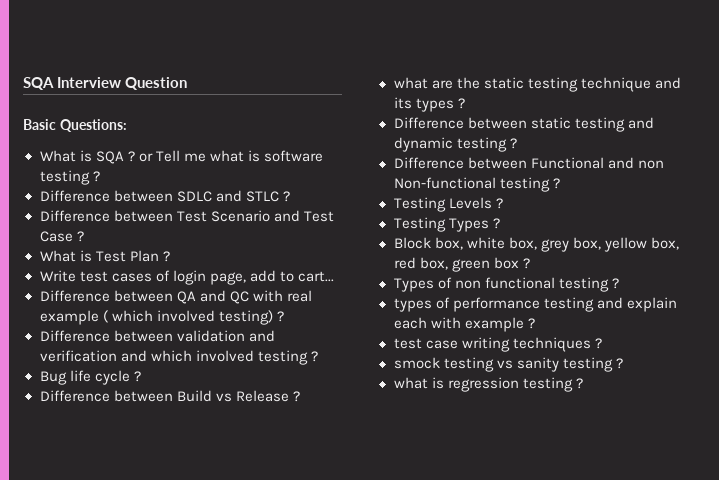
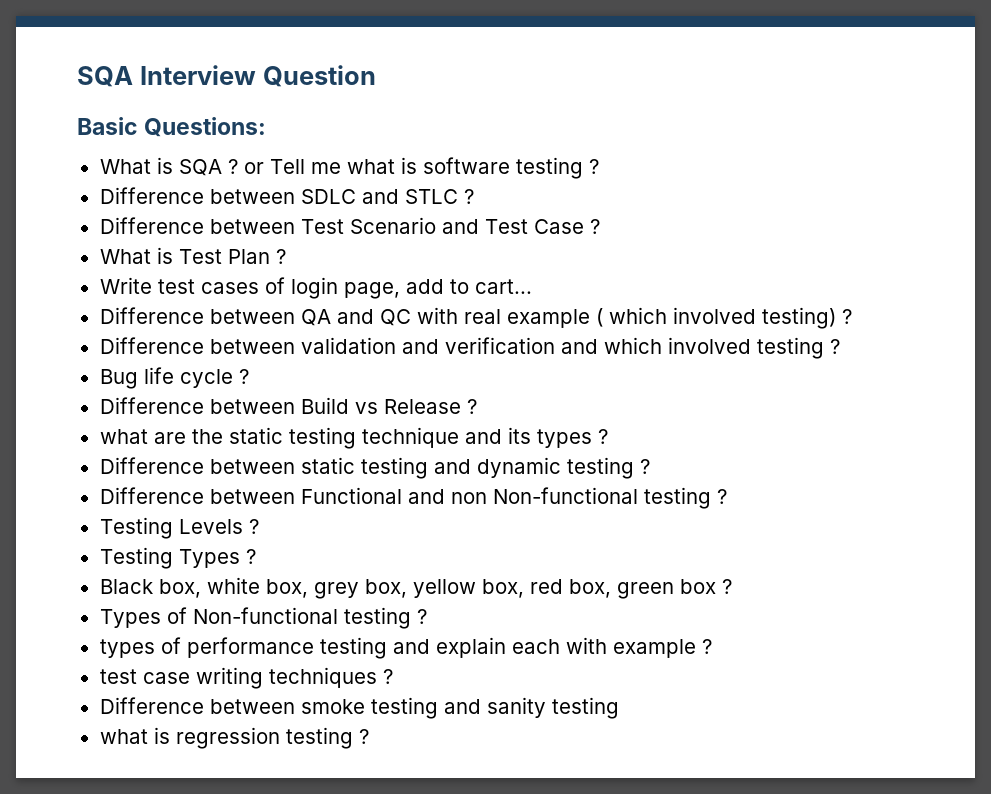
- Block box, white box, grey box, yellow box, red box, green box ?
+ Black box, white box, grey box, yellow box, red box, green box ?
- Types of non functional testing ?
+ Types of Non-functional testing ?
- smock testing vs sanity testing ?
+ Difference between smoke testing and sanity testing

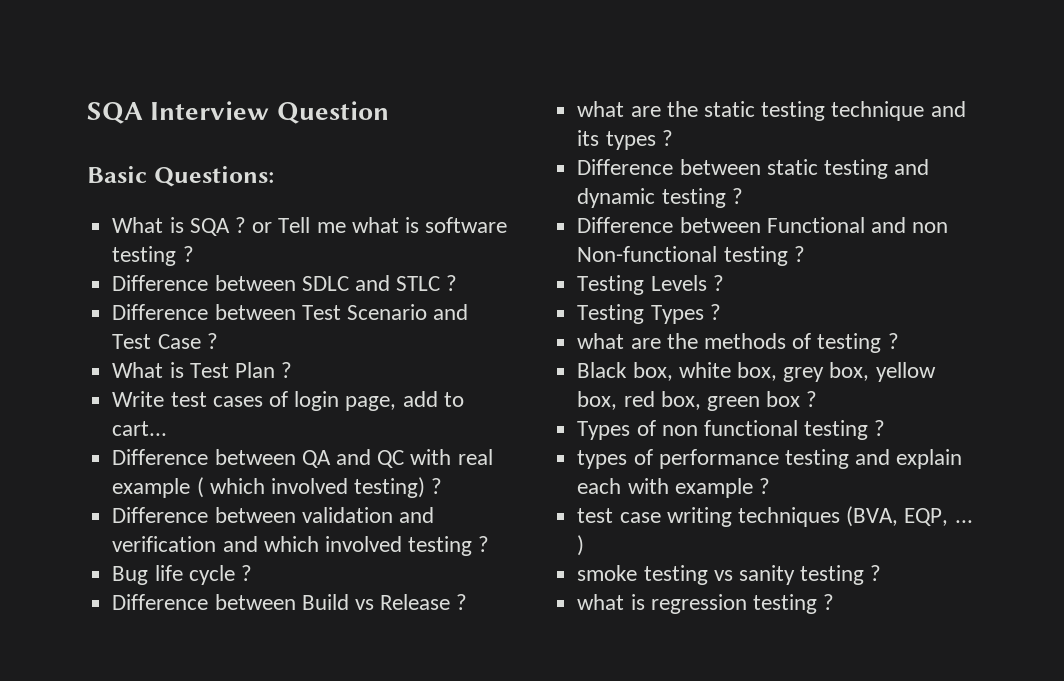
+ what are the methods of testing ?
- Types of Non-functional testing ?
+ Types of non functional testing ?
- test case writing techniques ?
- Difference between smoke testing and sanity testing
+ test case writing techniques (BVA, EQP, ... )
+ smoke testing vs sanity testing ?

